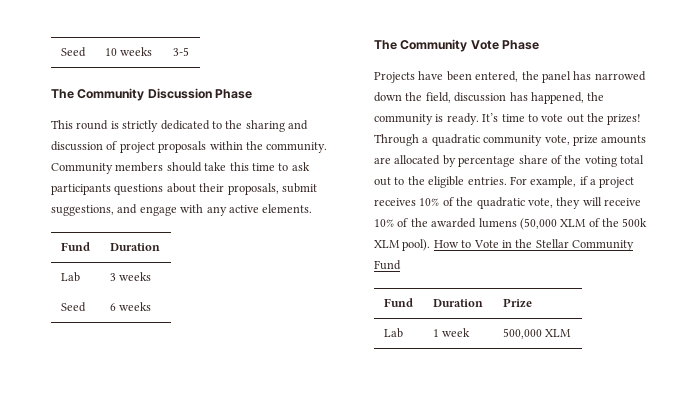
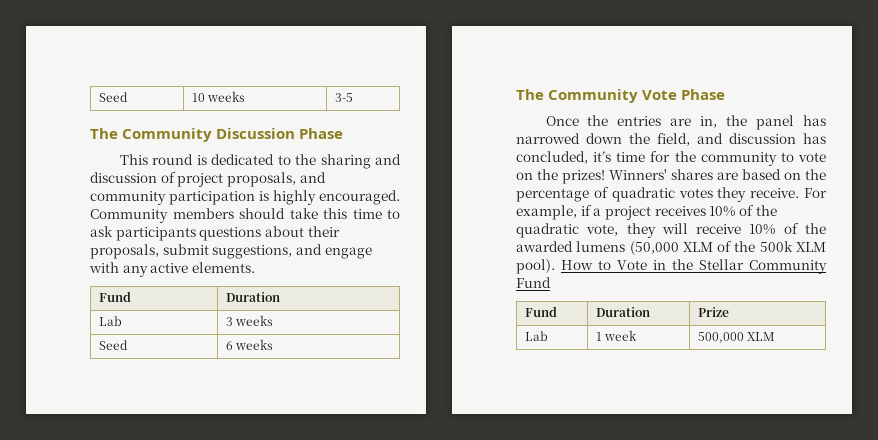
- This round is strictly dedicated to the sharing and discussion of project proposals within the community.
+ This round is dedicated to the sharing and discussion of project proposals, and community participation is highly encouraged.
- Projects have been entered, the panel has narrowed down the field, discussion has happened, the community is ready. It’s time to vote out the prizes!
+ Once the entries are in, the panel has narrowed down the field, and discussion has concluded, it’s time for the community to vote on the prizes!
- Through a quadratic community vote, prize amounts are allocated by percentage share of the voting total out to the eligible entries.
+ Winners' shares are based on the percentage of quadratic votes they receive.

